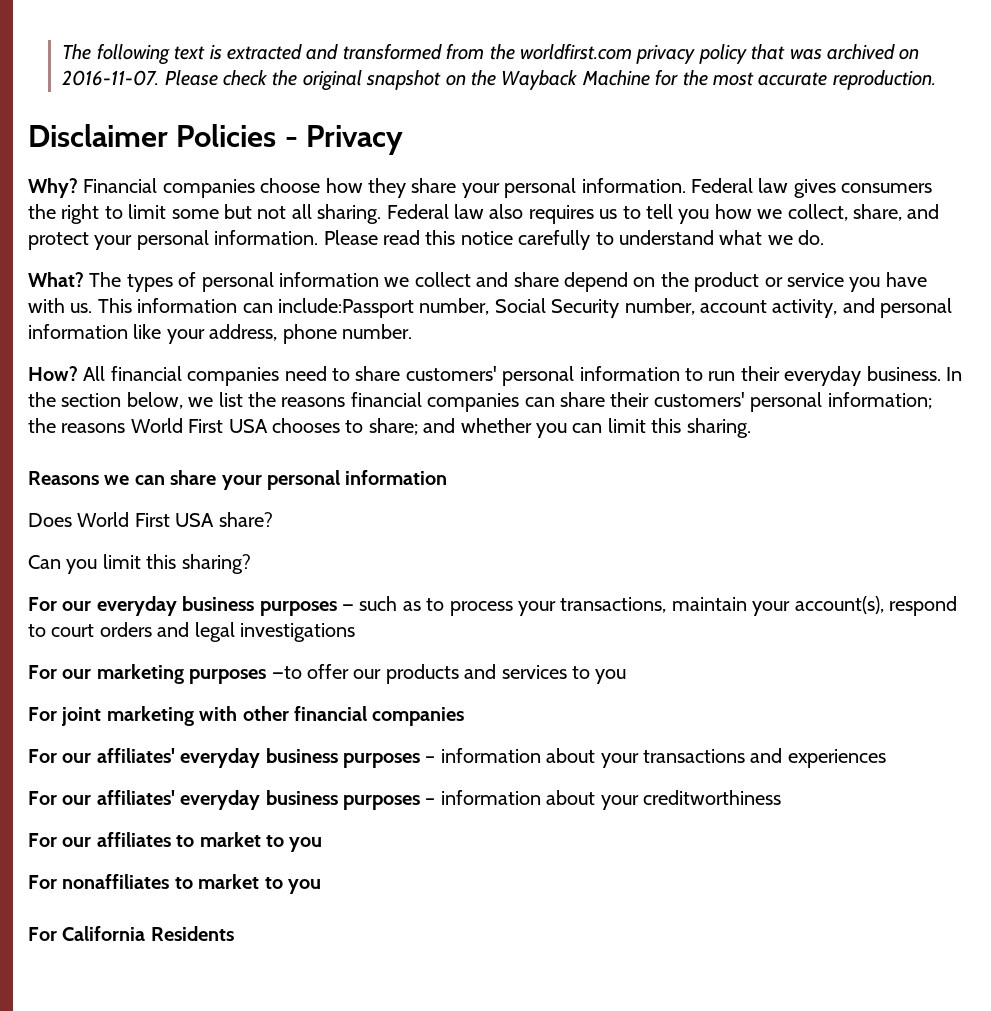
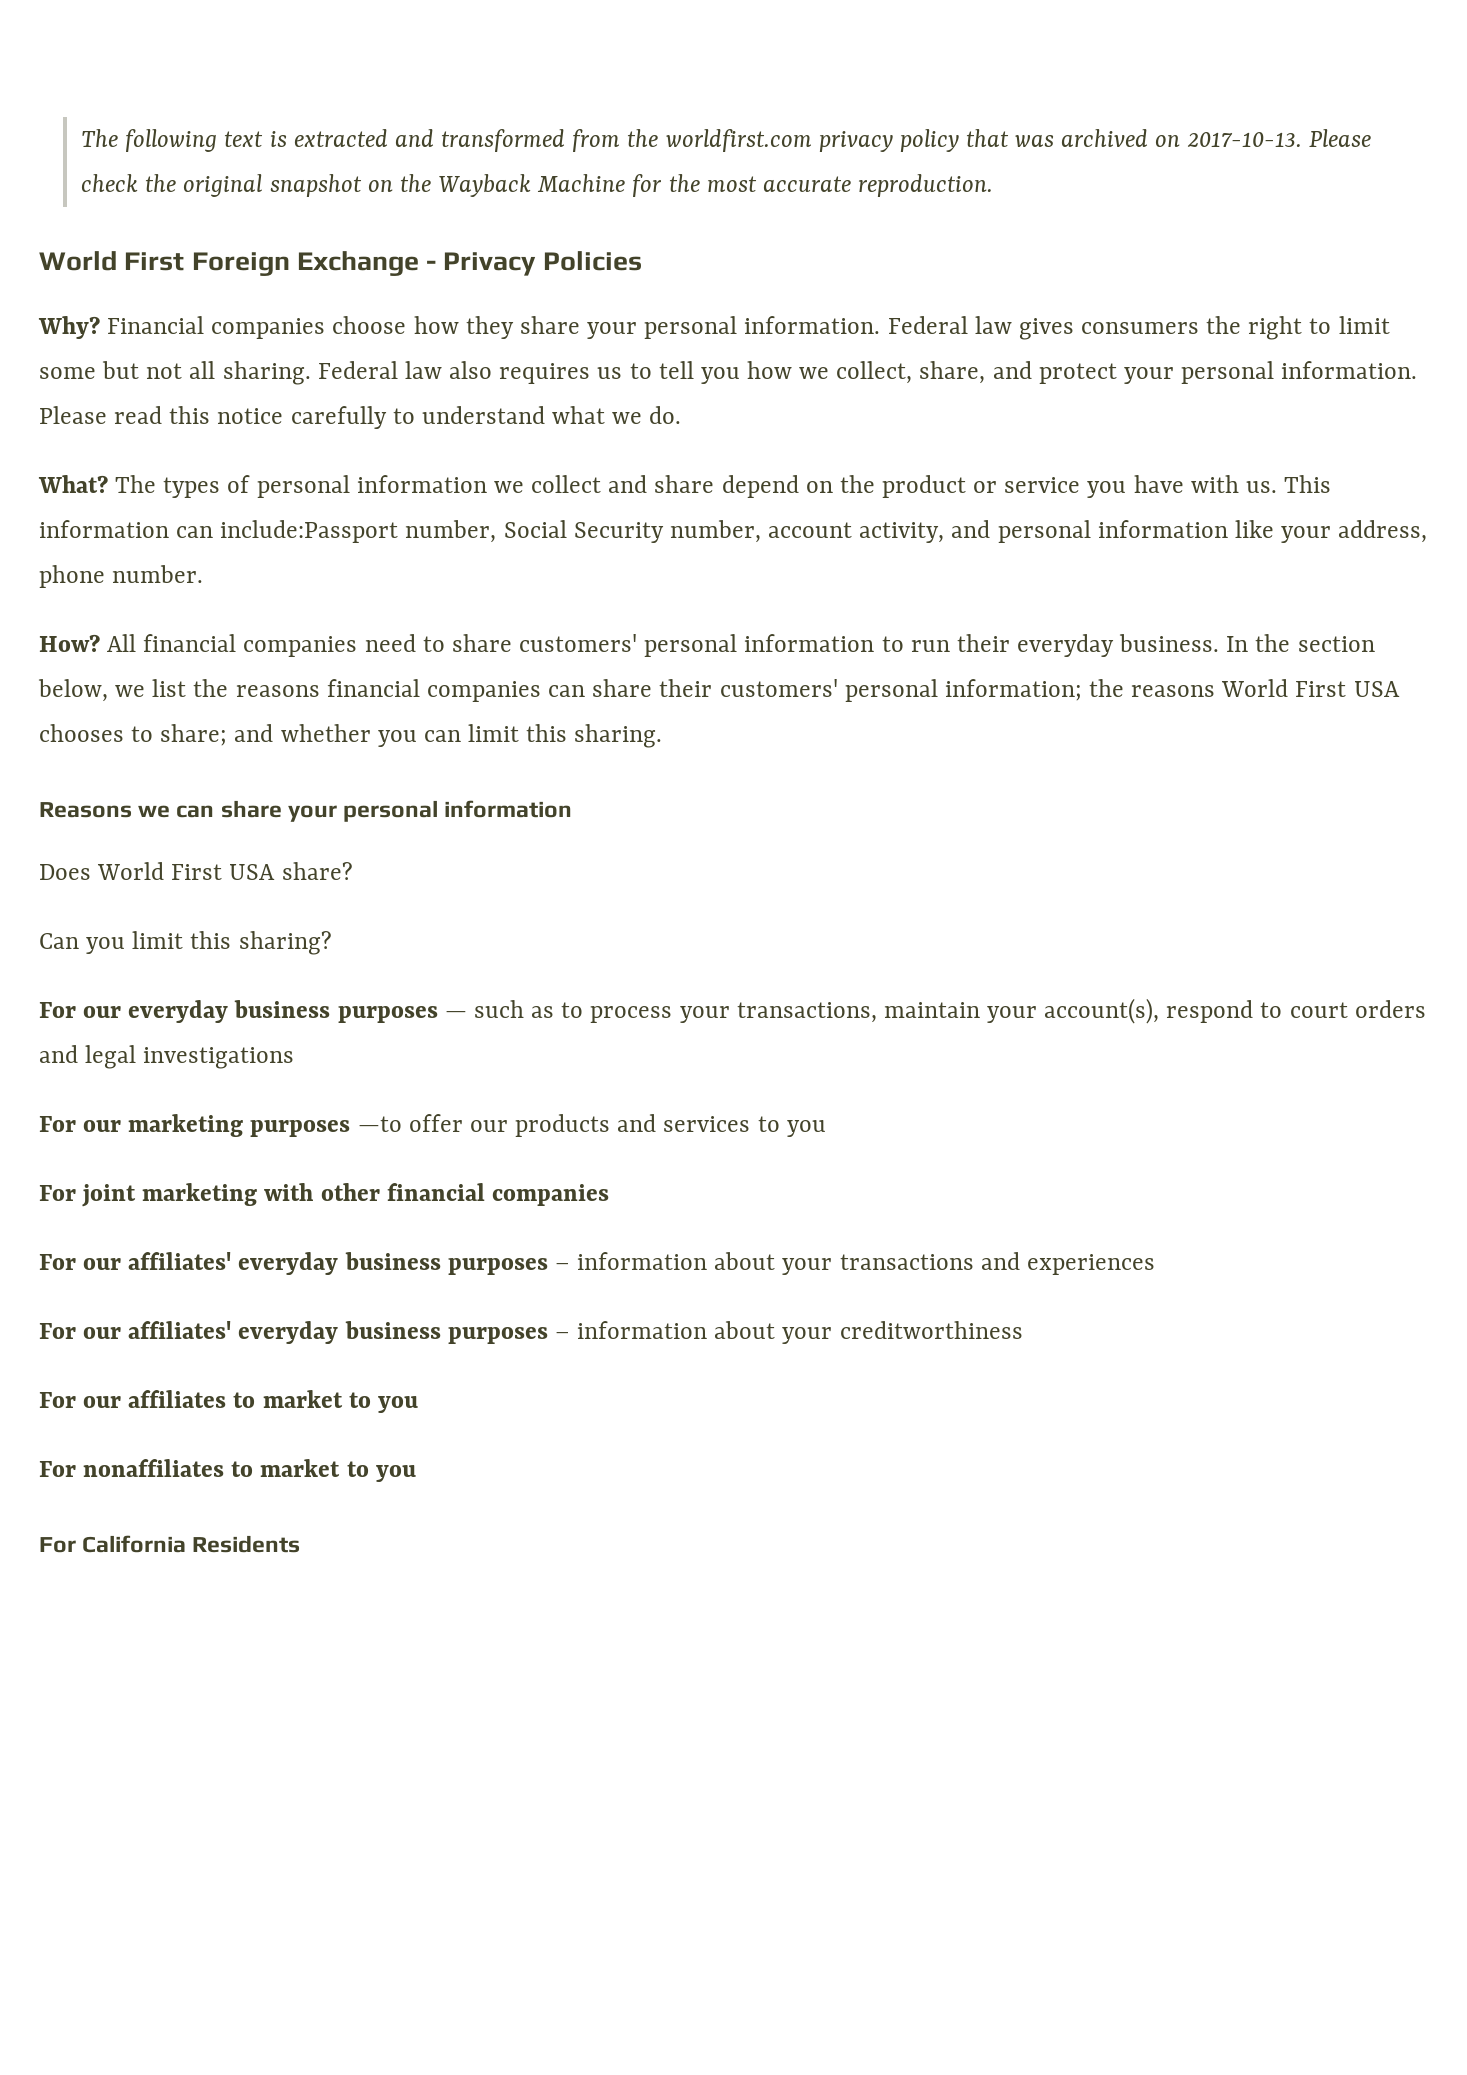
- The following text is extracted and transformed from the worldfirst.com privacy policy that was archived on 2016-11-07.
+ The following text is extracted and transformed from the worldfirst.com privacy policy that was archived on 2017-10-13.
- Disclaimer Policies - Privacy
+ World First Foreign Exchange - Privacy Policies

